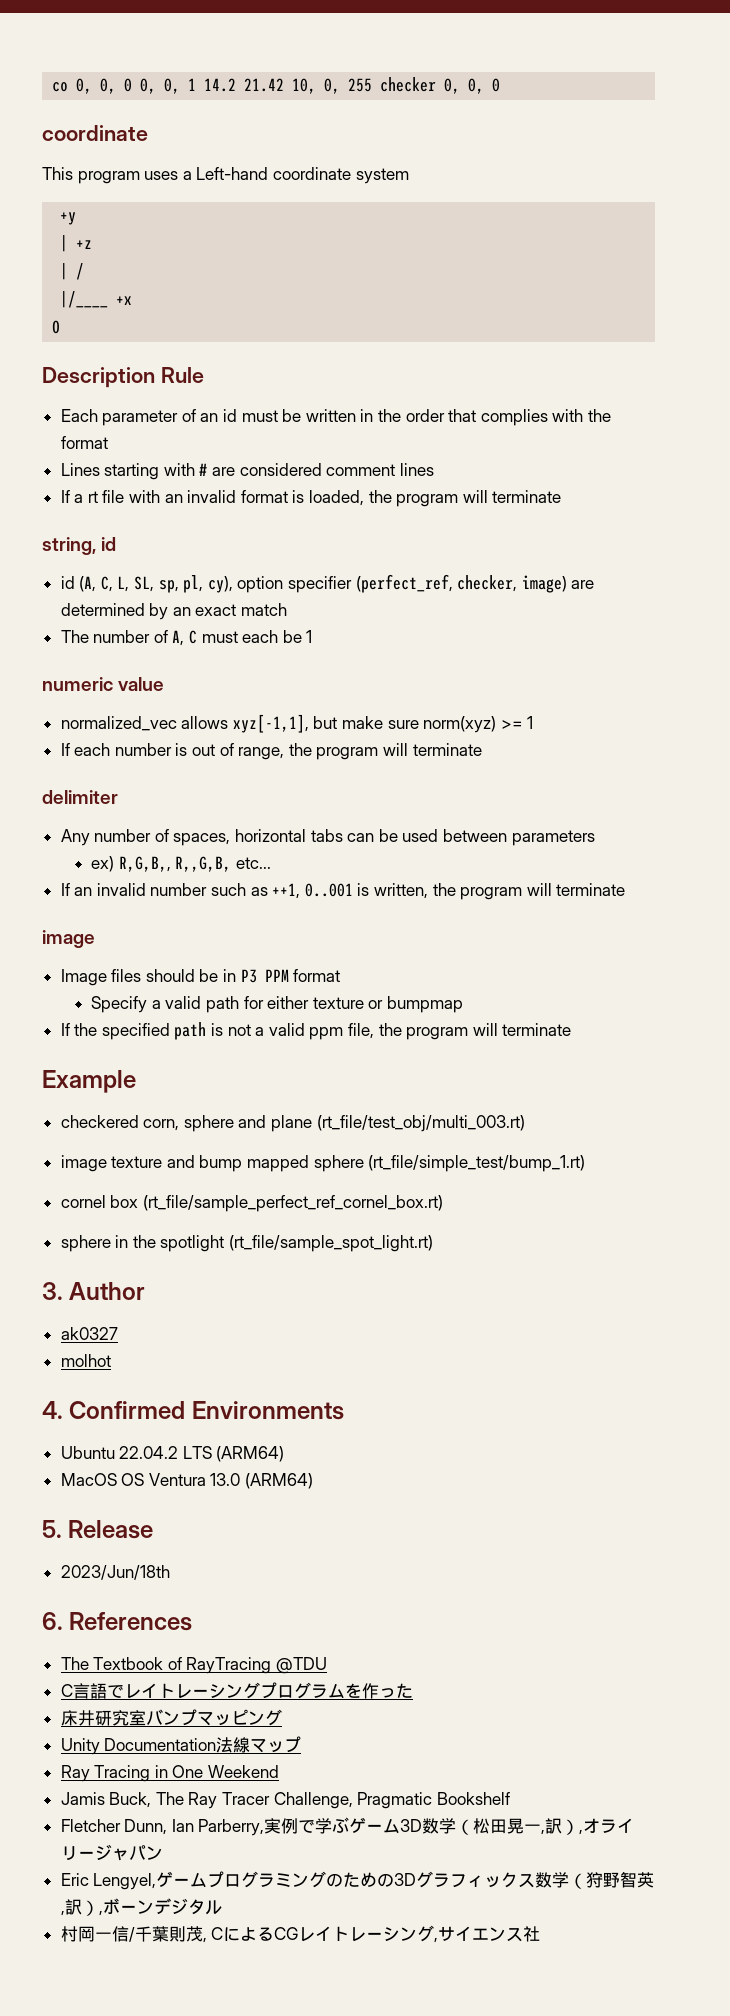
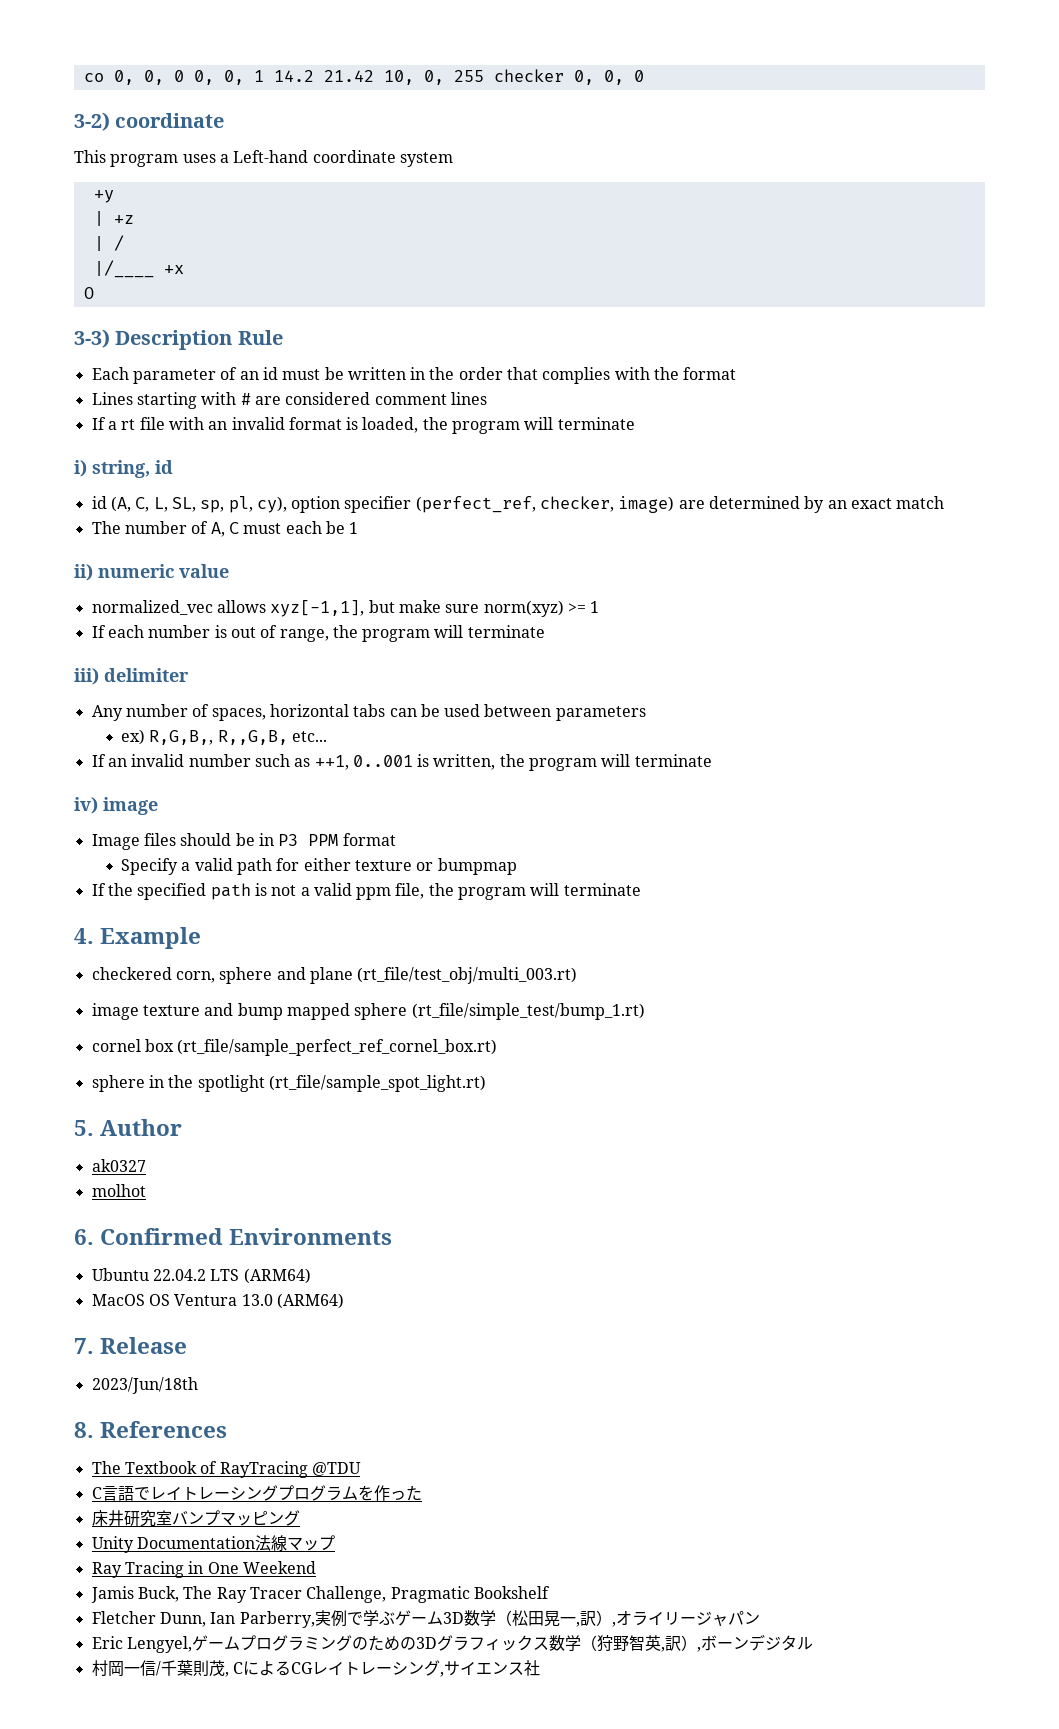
  co 0, 0, 0 0, 0, 1 14.2 21.42 10, 0, 255 checker 0, 0, 0
- coordinate
+ 3-2) coordinate
- Description Rule
+ 3-3) Description Rule
- string, id
+ i) string, id
- numeric value
+ ii) numeric value
- delimiter
+ iii) delimiter
  If an invalid number such as ++1, 0..001 is written, the program will terminate
- image
+ iv) image
- Example
+ 4. Example
- 3. Author
+ 5. Author
- 4. Confirmed Environments
+ 6. Confirmed Environments
- 5. Release
+ 7. Release
- 6. References
+ 8. References

